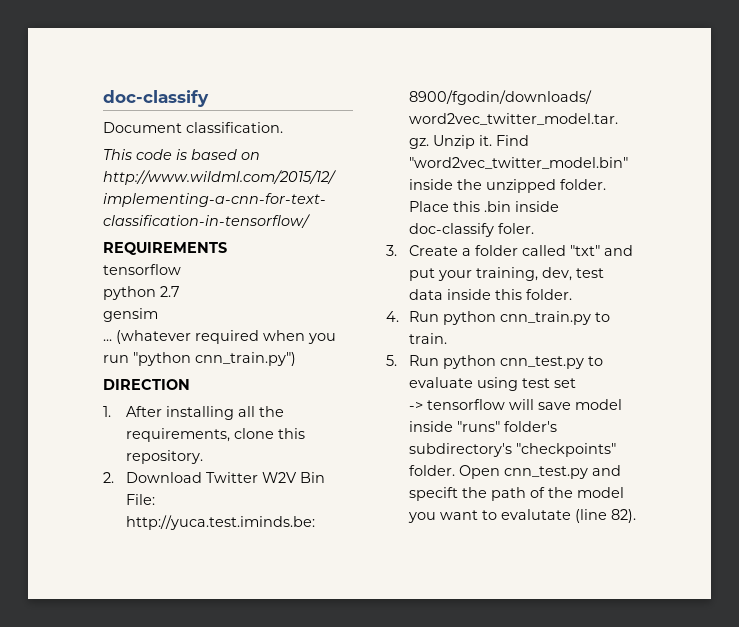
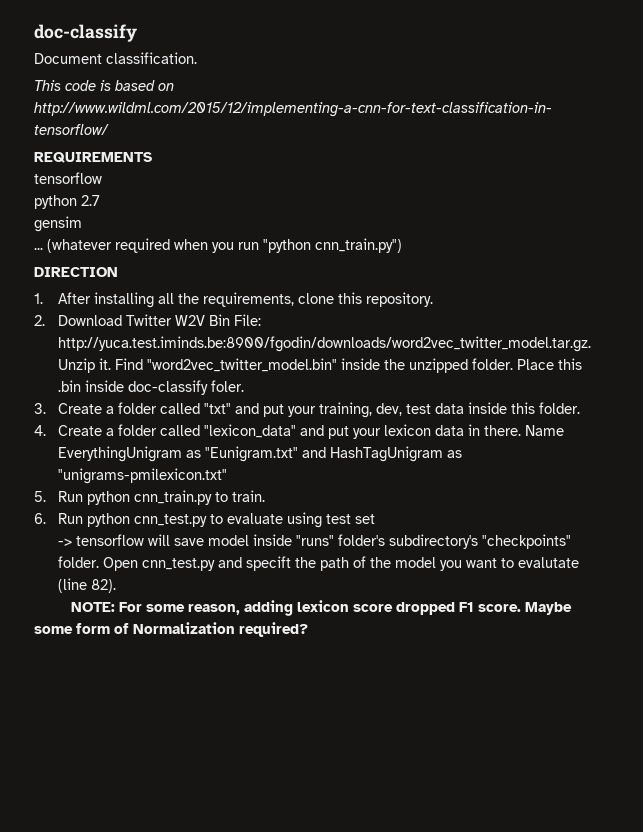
- 4. Run python cnn_train.py to train.
+ 4. Create a folder called "lexicon_data" and put your lexicon data in there. Name EverythingUnigram as "Eunigram.txt" and HashTagUnigram as "unigrams-pmilexicon.txt"
+ 5. Run python cnn_train.py to train.
- 5. Run python cnn_test.py to evaluate using test set
+ 6. Run python cnn_test.py to evaluate using test set
+ NOTE: For some reason, adding lexicon score dropped F1 score. Maybe some form of Normalization required?

